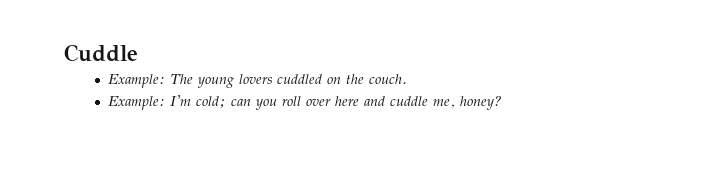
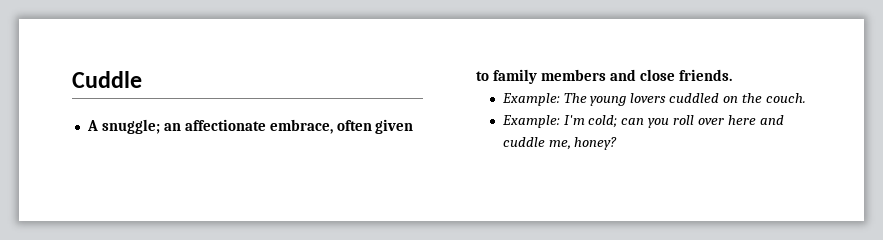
+ A snuggle; an affectionate embrace, often given to family members and close friends.

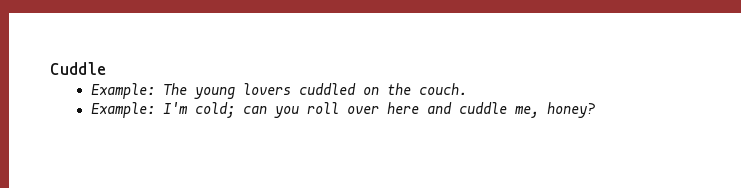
- A snuggle; an affectionate embrace, often given to family members and close friends.

